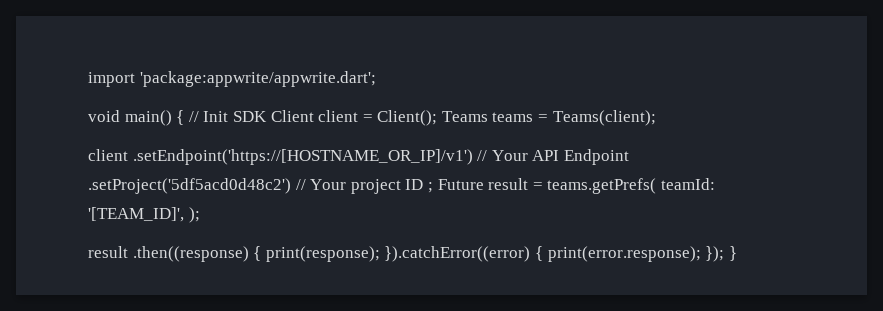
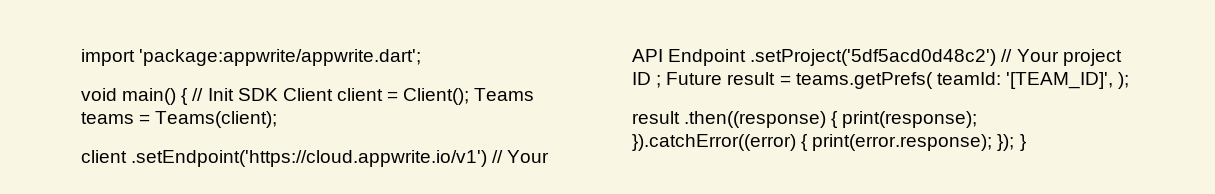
- client .setEndpoint('https://[HOSTNAME_OR_IP]/v1') // Your API Endpoint .setProject('5df5acd0d48c2') // Your project ID ; Future result = teams.getPrefs( teamId: '[TEAM_ID]', );
+ client .setEndpoint('https://cloud.appwrite.io/v1') // Your API Endpoint .setProject('5df5acd0d48c2') // Your project ID ; Future result = teams.getPrefs( teamId: '[TEAM_ID]', );

